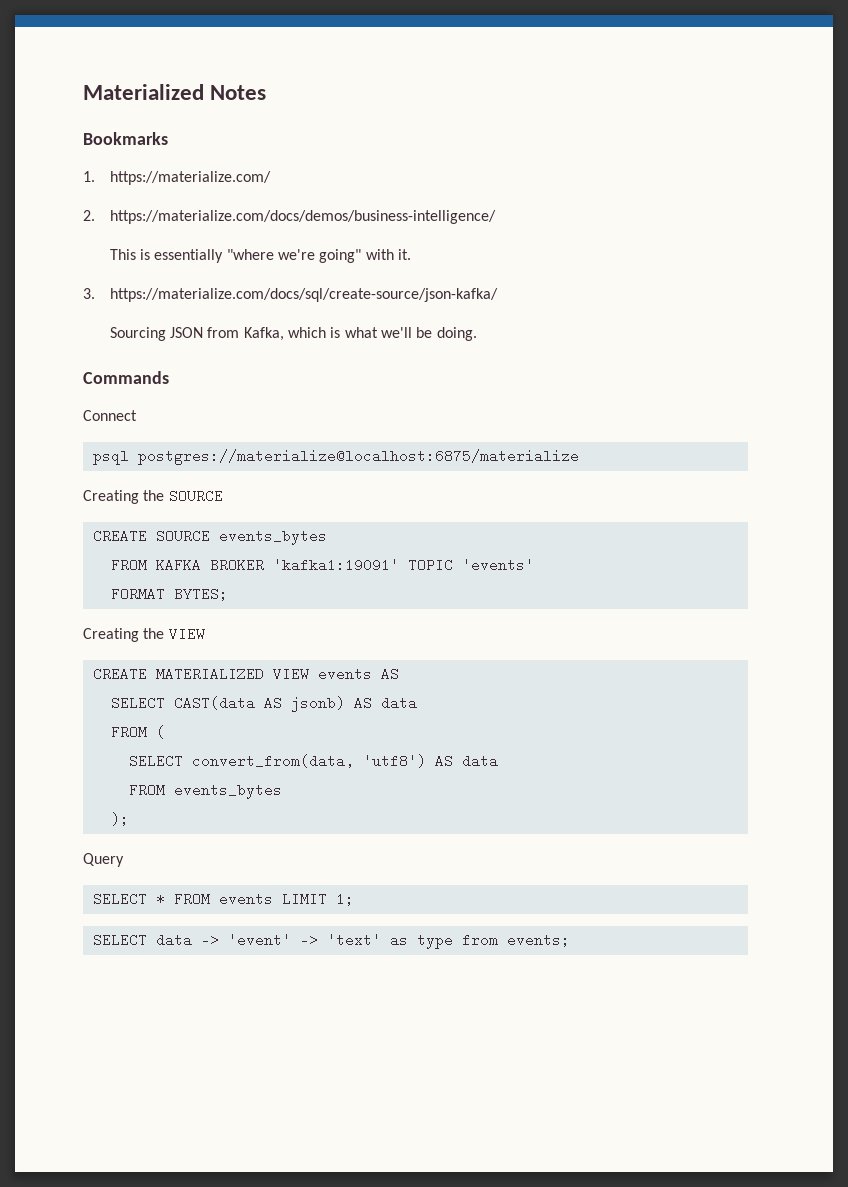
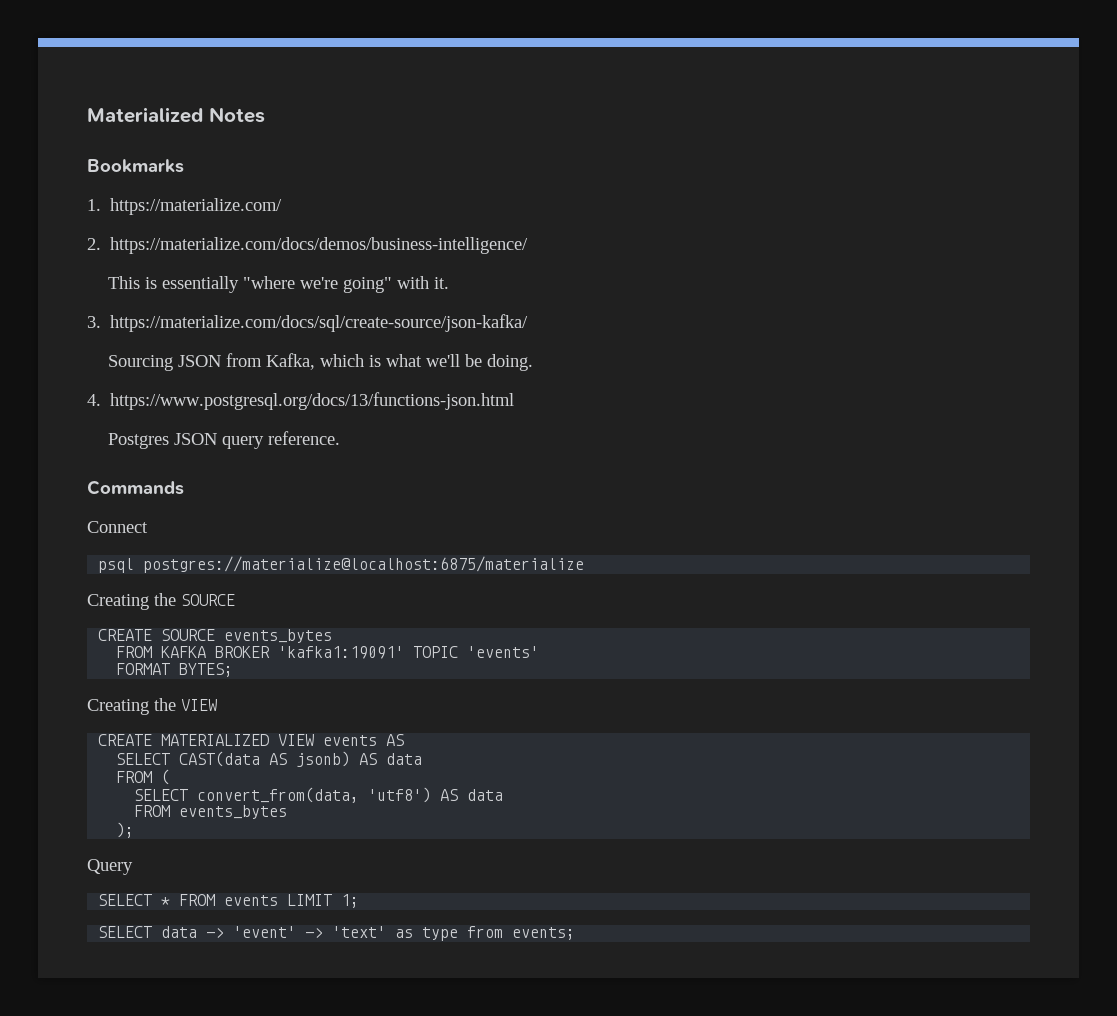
+ 4. https://www.postgresql.org/docs/13/functions-json.html
+ Postgres JSON query reference.

